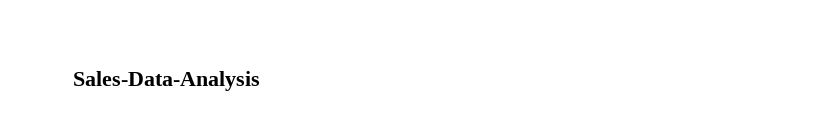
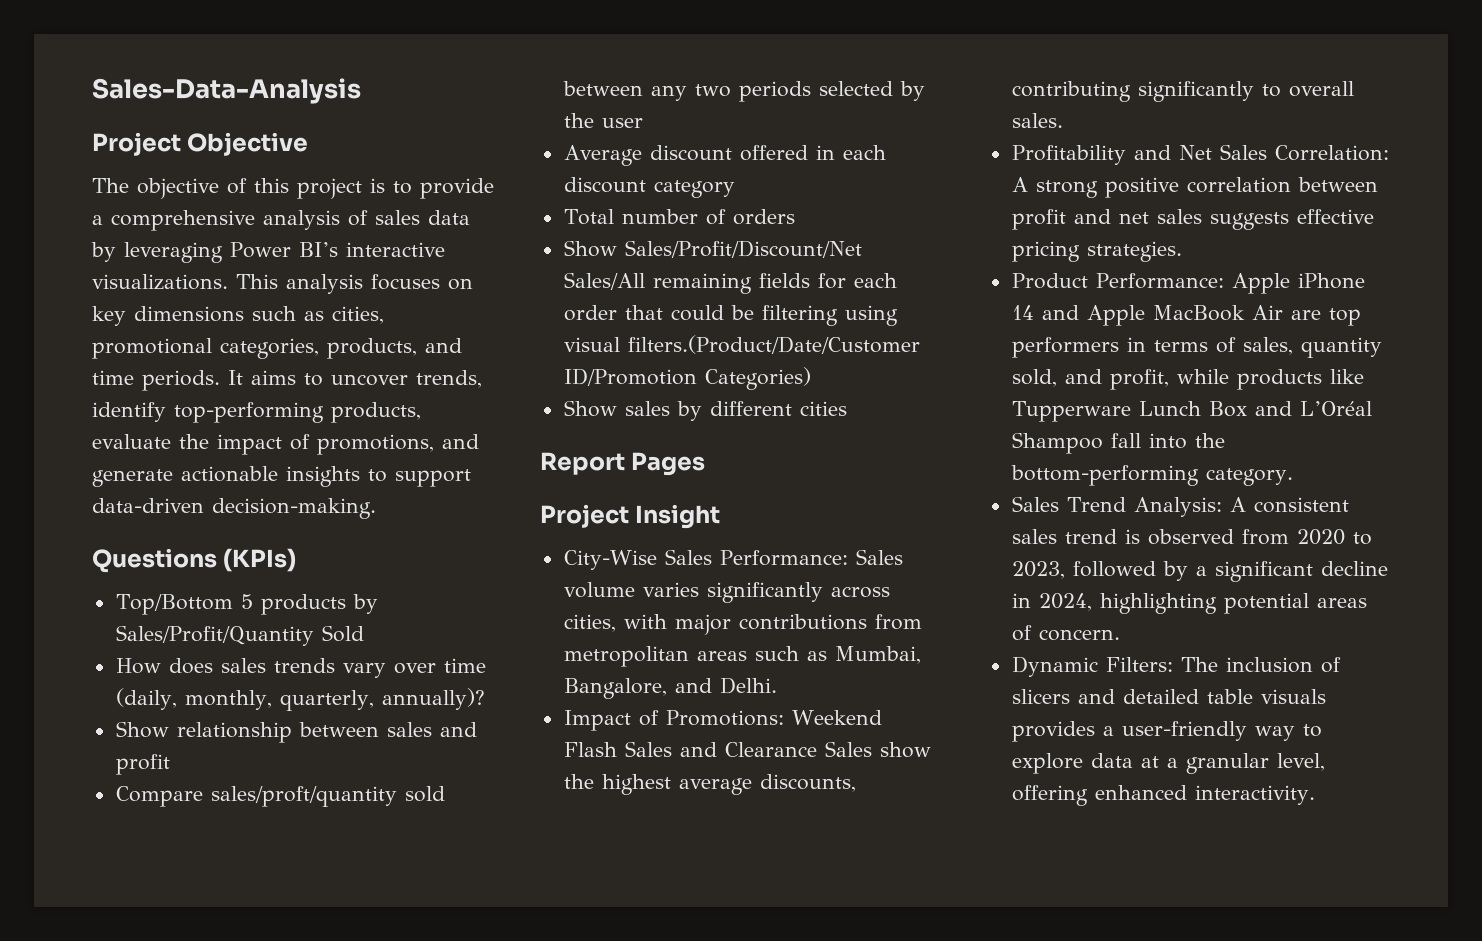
+ Project Objective
+ The objective of this project is to provide a comprehensive analysis of sales data by leveraging Power BI’s interactive visualizations. This analysis focuses on key dimensions such as cities, promotional categories, products, and time periods. It aims to uncover trends, identify top-performing products, evaluate the impact of promotions, and generate actionable insights to support data-driven decision-making.
+ Questions (KPIs)
+ Top/Bottom 5 products by Sales/Profit/Quantity Sold
+ How does sales trends vary over time (daily, monthly, quarterly, annually)?
+ Show relationship between sales and profit
+ Compare sales/proft/quantity sold between any two periods selected by the user
+ Average discount offered in each discount category
+ Total number of orders
+ Show Sales/Profit/Discount/Net Sales/All remaining fields for each order that could be filtering using visual filters.(Product/Date/Customer ID/Promotion Categories)
+ Show sales by different cities
+ Report Pages
+ Project Insight
+ City-Wise Sales Performance: Sales volume varies significantly across cities, with major contributions from metropolitan areas such as Mumbai, Bangalore, and Delhi.
+ Impact of Promotions: Weekend Flash Sales and Clearance Sales show the highest average discounts, contributing significantly to overall sales.
+ Profitability and Net Sales Correlation: A strong positive correlation between profit and net sales suggests effective pricing strategies.
+ Product Performance: Apple iPhone 14 and Apple MacBook Air are top performers in terms of sales, quantity sold, and profit, while products like Tupperware Lunch Box and L’Oréal Shampoo fall into the bottom-performing category.
+ Sales Trend Analysis: A consistent sales trend is observed from 2020 to 2023, followed by a significant decline in 2024, highlighting potential areas of concern.
+ Dynamic Filters: The inclusion of slicers and detailed table visuals provides a user-friendly way to explore data at a granular level, offering enhanced interactivity.

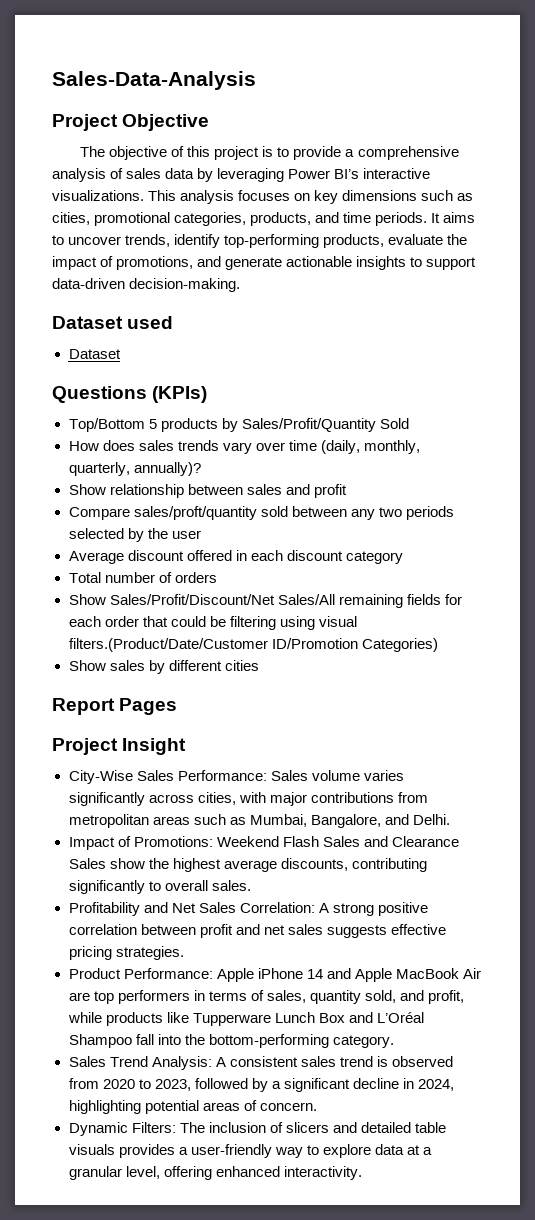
+ Dataset used
+ Dataset

